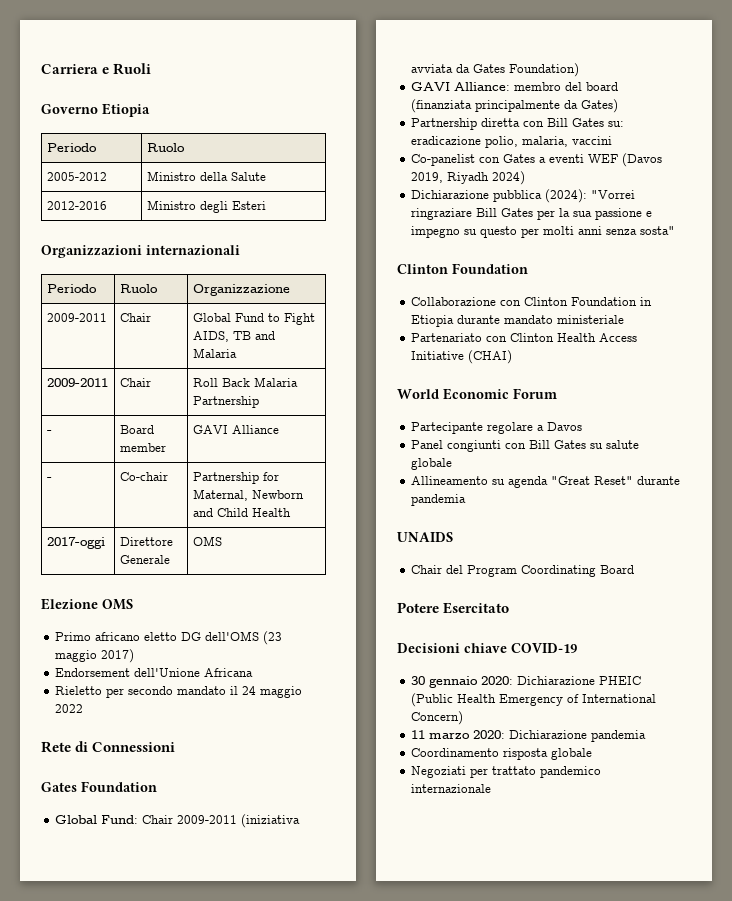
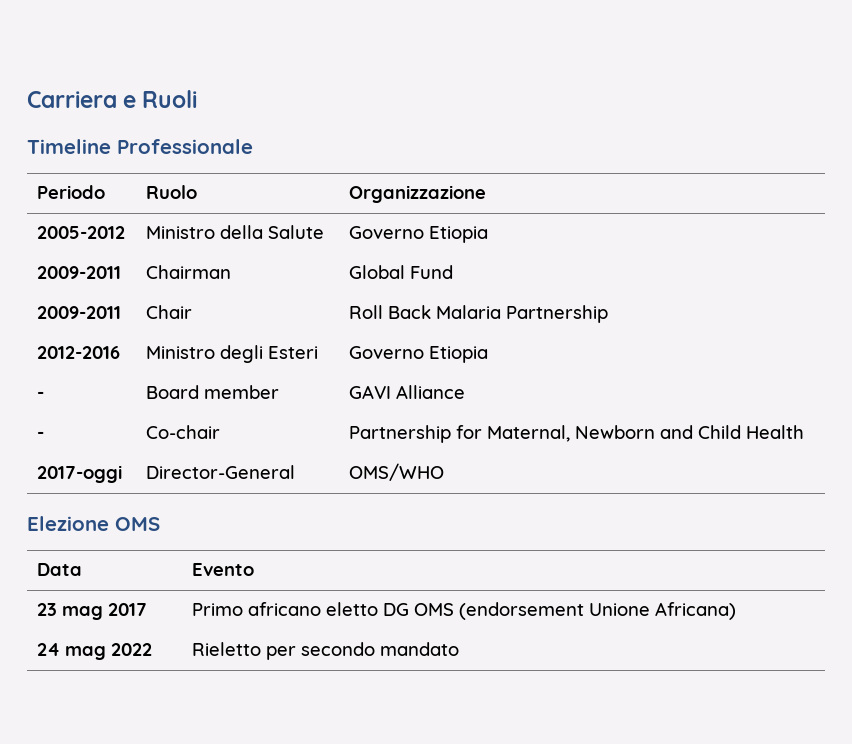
- Governo Etiopia
- Periodo | Ruolo
- 2005-2012 | Ministro della Salute
- 2012-2016 | Ministro degli Esteri
- Organizzazioni internazionali
+ Timeline Professionale
  Periodo | Ruolo | Organizzazione
- 2009-2011 | Chair | Global Fund to Fight AIDS, TB and Malaria
+ 2005-2012 | Ministro della Salute | Governo Etiopia
+ 2009-2011 | Chairman | Global Fund
+ 2012-2016 | Ministro degli Esteri | Governo Etiopia
- 2017-oggi | Direttore Generale | OMS
+ 2017-oggi | Director-General | OMS/WHO
- Primo africano eletto DG dell'OMS (23 maggio 2017)
- Endorsement dell'Unione Africana
- Rieletto per secondo mandato il 24 maggio 2022
- Rete di Connessioni
- Gates Foundation
- Global Fund: Chair 2009-2011 (iniziativa avviata da Gates Foundation)
- GAVI Alliance: membro del board (finanziata principalmente da Gates)
- Partnership diretta con Bill Gates su: eradicazione polio, malaria, vaccini
- Co-panelist con Gates a eventi WEF (Davos 2019, Riyadh 2024)
- Dichiarazione pubblica (2024): "Vorrei ringraziare Bill Gates per la sua passione e impegno su questo per molti anni senza sosta"
- Clinton Foundation
- Collaborazione con Clinton Foundation in Etiopia durante mandato ministeriale
- Partenariato con Clinton Health Access Initiative (CHAI)
- World Economic Forum
- Partecipante regolare a Davos
- Panel congiunti con Bill Gates su salute globale
- Allineamento su agenda "Great Reset" durante pandemia
- UNAIDS
- Chair del Program Coordinating Board
- Potere Esercitato
- Decisioni chiave COVID-19
- 30 gennaio 2020: Dichiarazione PHEIC (Public Health Emergency of International Concern)
- 11 marzo 2020: Dichiarazione pandemia
- Coordinamento risposta globale
- Negoziati per trattato pandemico internazionale
+ Data | Evento
+ 23 mag 2017 | Primo africano eletto DG OMS (endorsement Unione Africana)
+ 24 mag 2022 | Rieletto per secondo mandato

